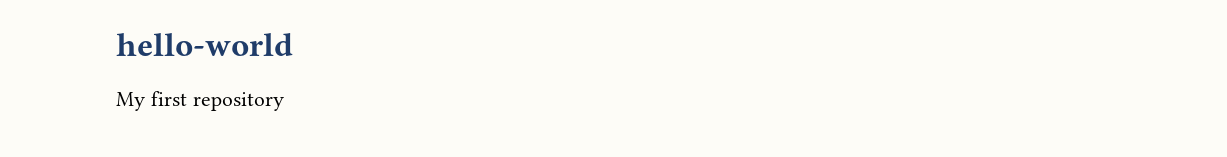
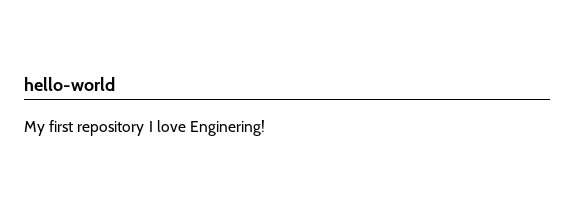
- My first repository
+ My first repository I love Enginering!

